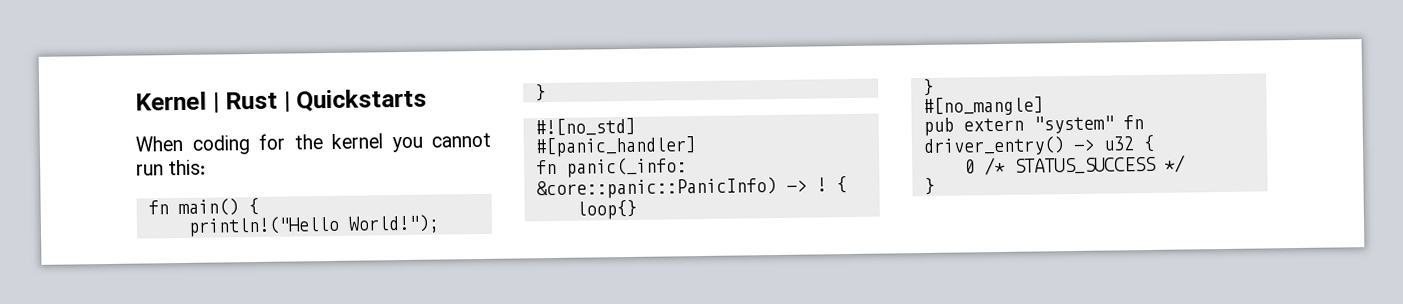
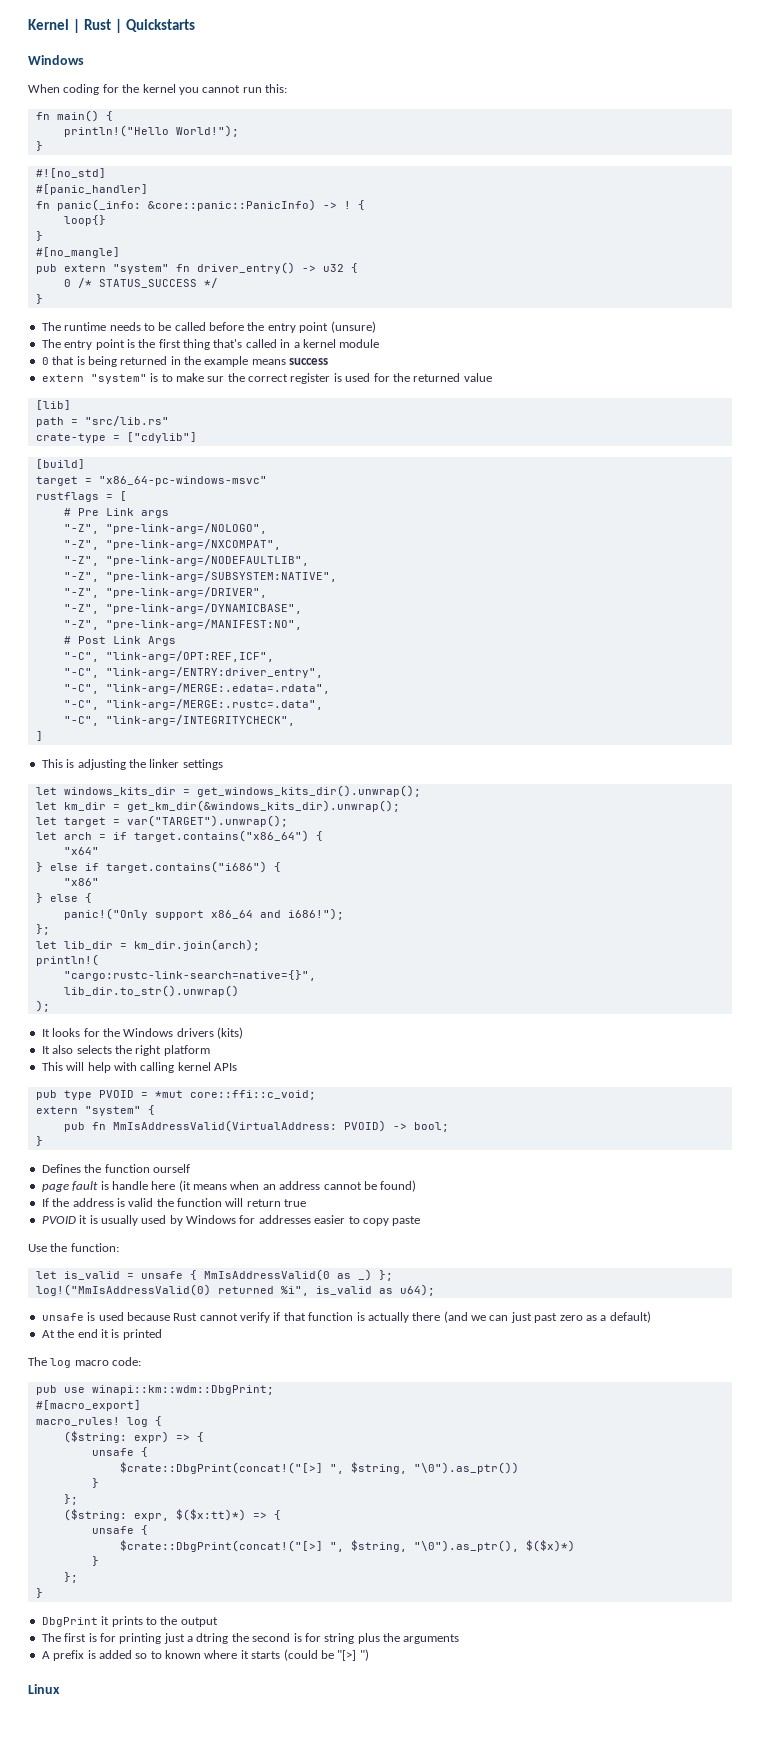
  Kernel | Rust | Quickstarts
+ Windows
+ The runtime needs to be called before the entry point (unsure)
+ The entry point is the first thing that's called in a kernel module
+ 0 that is being returned in the example means success
+ extern "system" is to make sur the correct register is used for the returned value
+ [lib]
+ path = "src/lib.rs"
+ crate-type = ["cdylib"]
+ [build]
+ target = "x86_64-pc-windows-msvc"
+ rustflags = [
+ # Pre Link args
+ "-Z", "pre-link-arg=/NOLOGO",
+ "-Z", "pre-link-arg=/NXCOMPAT",
+ "-Z", "pre-link-arg=/NODEFAULTLIB",
+ "-Z", "pre-link-arg=/SUBSYSTEM:NATIVE",
+ "-Z", "pre-link-arg=/DRIVER",
+ "-Z", "pre-link-arg=/DYNAMICBASE",
+ "-Z", "pre-link-arg=/MANIFEST:NO",
+ # Post Link Args
+ "-C", "link-arg=/OPT:REF,ICF",
+ "-C", "link-arg=/ENTRY:driver_entry",
+ "-C", "link-arg=/MERGE:.edata=.rdata",
+ "-C", "link-arg=/MERGE:.rustc=.data",
+ "-C", "link-arg=/INTEGRITYCHECK",
+ ]
+ This is adjusting the linker settings
+ let windows_kits_dir = get_windows_kits_dir().unwrap();
+ let km_dir = get_km_dir(&windows_kits_dir).unwrap();
+ let target = var("TARGET").unwrap();
+ let arch = if target.contains("x86_64") {
+ "x64"
+ } else if target.contains("i686") {
+ "x86"
+ } else {
+ panic!("Only support x86_64 and i686!");
+ };
+ let lib_dir = km_dir.join(arch);
+ println!(
+ "cargo:rustc-link-search=native={}",
+ lib_dir.to_str().unwrap()
+ );
+ It looks for the Windows drivers (kits)
+ It also selects the right platform
+ This will help with calling kernel APIs
+ pub type PVOID = *mut core::ffi::c_void;
+ extern "system" {
+ pub fn MmIsAddressValid(VirtualAddress: PVOID) -> bool;
+ }
+ Defines the function ourself
+ page fault is handle here (it means when an address cannot be found)
+ If the address is valid the function will return true
+ PVOID it is usually used by Windows for addresses easier to copy paste
+ Use the function:
+ let is_valid = unsafe { MmIsAddressValid(0 as _) };
+ log!("MmIsAddressValid(0) returned %i", is_valid as u64);
+ unsafe is used because Rust cannot verify if that function is actually there (and we can just past zero as a default)
+ At the end it is printed
+ The log macro code:
+ pub use winapi::km::wdm::DbgPrint;
+ #[macro_export]
+ macro_rules! log {
+ ($string: expr) => {
+ unsafe {
+ $crate::DbgPrint(concat!("[>] ", $string, "\0").as_ptr())
+ }
+ };
+ ($string: expr, $($x:tt)*) => {
+ unsafe {
+ $crate::DbgPrint(concat!("[>] ", $string, "\0").as_ptr(), $($x)*)
+ }
+ };
+ }
+ DbgPrint it prints to the output
+ The first is for printing just a dtring the second is for string plus the arguments
+ A prefix is added so to known where it starts (could be "[>] ")
+ Linux

